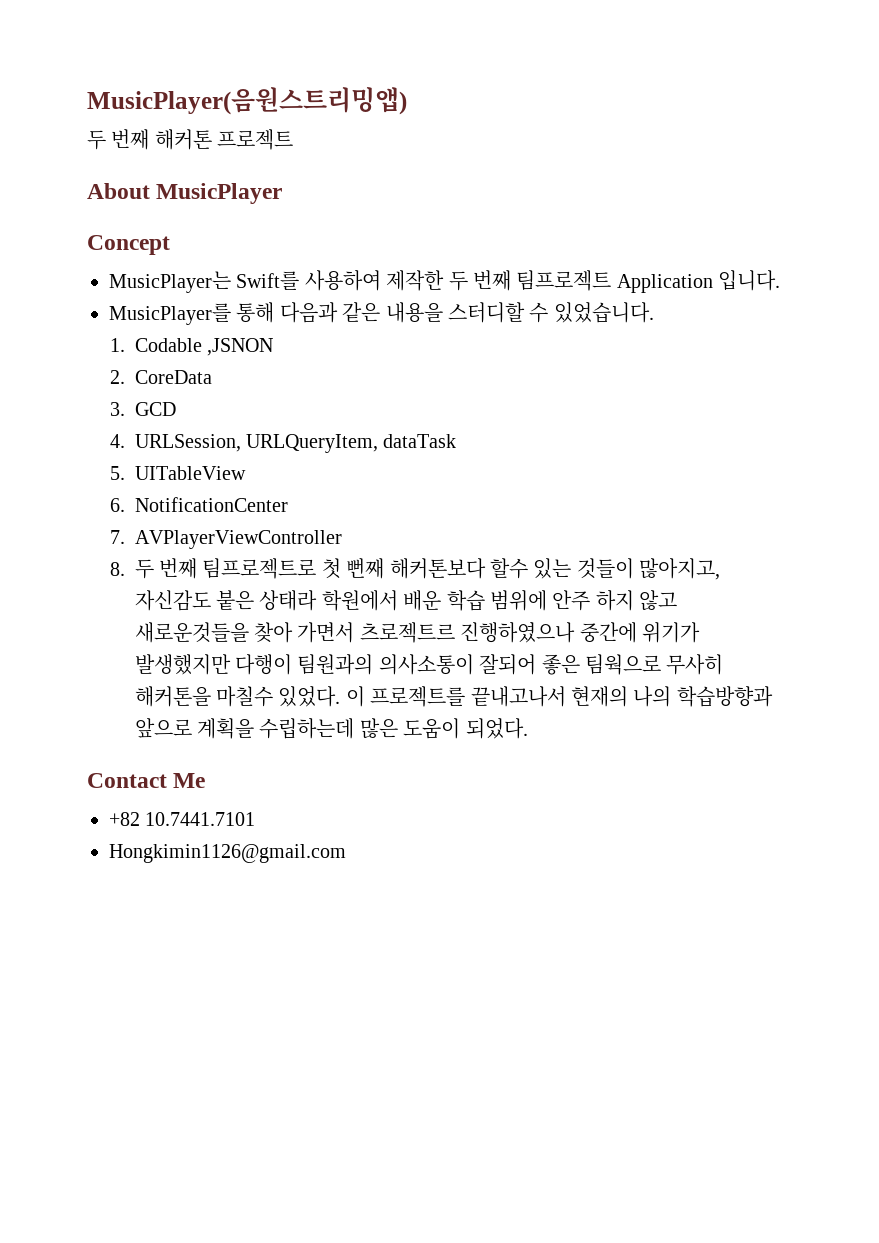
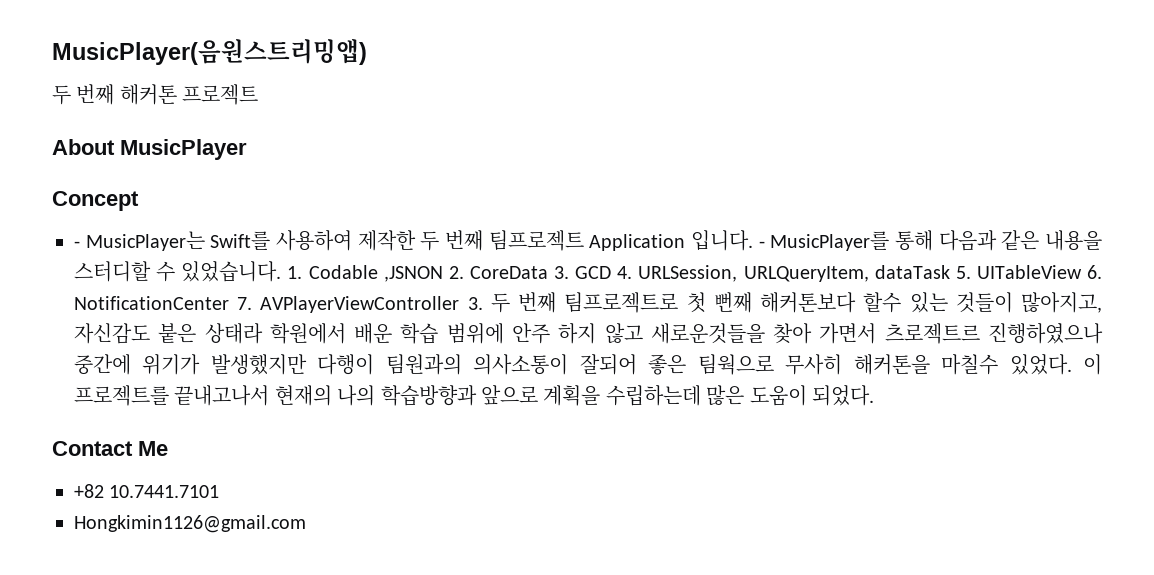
- MusicPlayer는 Swift를 사용하여 제작한 두 번째 팀프로젝트 Application 입니다.
- MusicPlayer를 통해 다음과 같은 내용을 스터디할 수 있었습니다.
- 1. Codable ,JSNON
- 2. CoreData
- 3. GCD
- 4. URLSession, URLQueryItem, dataTask
- 5. UITableView
- 6. NotificationCenter
- 7. AVPlayerViewController
- 8. 두 번째 팀프로젝트로 첫 뻔째 해커톤보다 할수 있는 것들이 많아지고, 자신감도 붙은 상태라 학원에서 배운 학습 범위에 안주 하지 않고 새로운것들을 찾아 가면서 츠로젝트르 진행하였으나 중간에 위기가 발생했지만 다행이 팀원과의 의사소통이 잘되어 좋은 팀웍으로 무사히 해커톤을 마칠수 있었다.
+ - MusicPlayer는 Swift를 사용하여 제작한 두 번째 팀프로젝트 Application 입니다. - MusicPlayer를 통해 다음과 같은 내용을 스터디할 수 있었습니다. 1. Codable ,JSNON 2. CoreData 3. GCD 4. URLSession, URLQueryItem, dataTask 5. UITableView 6. NotificationCenter 7. AVPlayerViewController 3. 두 번째 팀프로젝트로 첫 뻔째 해커톤보다 할수 있는 것들이 많아지고, 자신감도 붙은 상태라 학원에서 배운 학습 범위에 안주 하지 않고 새로운것들을 찾아 가면서 츠로젝트르 진행하였으나 중간에 위기가 발생했지만 다행이 팀원과의 의사소통이 잘되어 좋은 팀웍으로 무사히 해커톤을 마칠수 있었다.

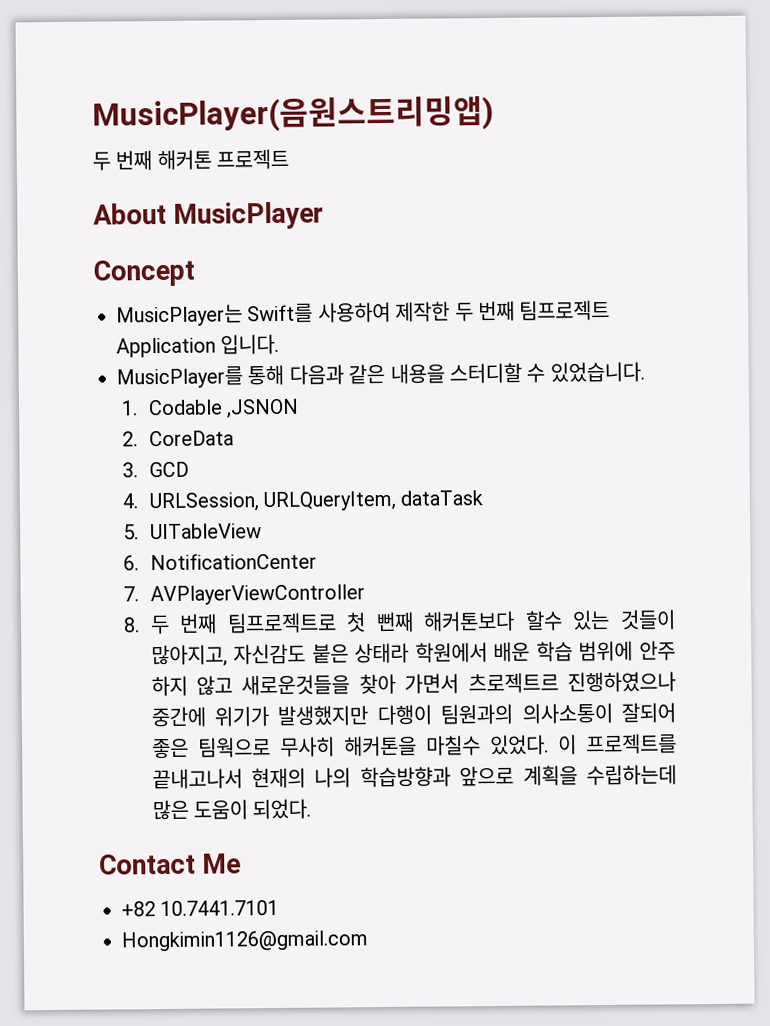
- - MusicPlayer는 Swift를 사용하여 제작한 두 번째 팀프로젝트 Application 입니다. - MusicPlayer를 통해 다음과 같은 내용을 스터디할 수 있었습니다. 1. Codable ,JSNON 2. CoreData 3. GCD 4. URLSession, URLQueryItem, dataTask 5. UITableView 6. NotificationCenter 7. AVPlayerViewController 3. 두 번째 팀프로젝트로 첫 뻔째 해커톤보다 할수 있는 것들이 많아지고, 자신감도 붙은 상태라 학원에서 배운 학습 범위에 안주 하지 않고 새로운것들을 찾아 가면서 츠로젝트르 진행하였으나 중간에 위기가 발생했지만 다행이 팀원과의 의사소통이 잘되어 좋은 팀웍으로 무사히 해커톤을 마칠수 있었다.
+ MusicPlayer는 Swift를 사용하여 제작한 두 번째 팀프로젝트 Application 입니다.
+ MusicPlayer를 통해 다음과 같은 내용을 스터디할 수 있었습니다.
+ 1. Codable ,JSNON
+ 2. CoreData
+ 3. GCD
+ 4. URLSession, URLQueryItem, dataTask
+ 5. UITableView
+ 6. NotificationCenter
+ 7. AVPlayerViewController
+ 8. 두 번째 팀프로젝트로 첫 뻔째 해커톤보다 할수 있는 것들이 많아지고, 자신감도 붙은 상태라 학원에서 배운 학습 범위에 안주 하지 않고 새로운것들을 찾아 가면서 츠로젝트르 진행하였으나 중간에 위기가 발생했지만 다행이 팀원과의 의사소통이 잘되어 좋은 팀웍으로 무사히 해커톤을 마칠수 있었다.

